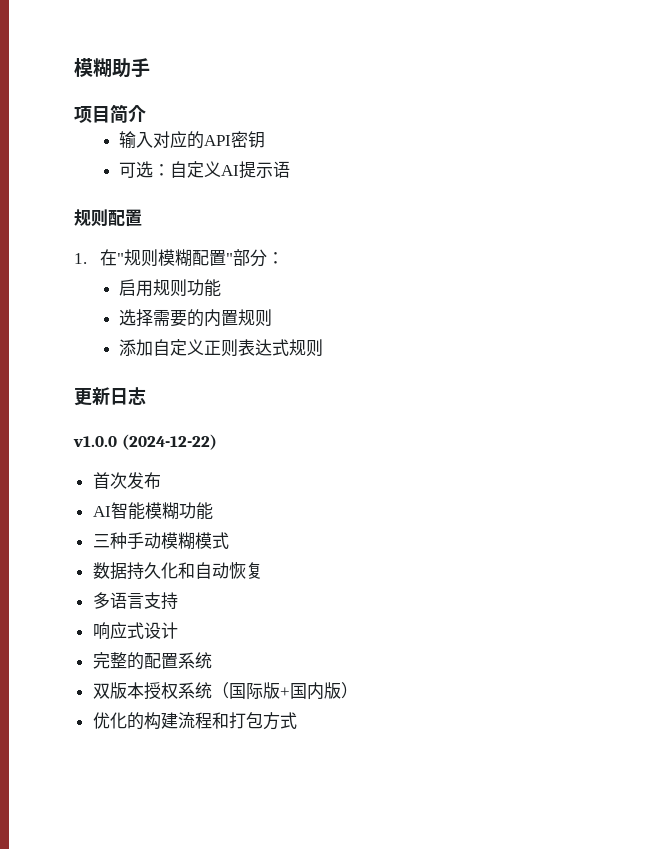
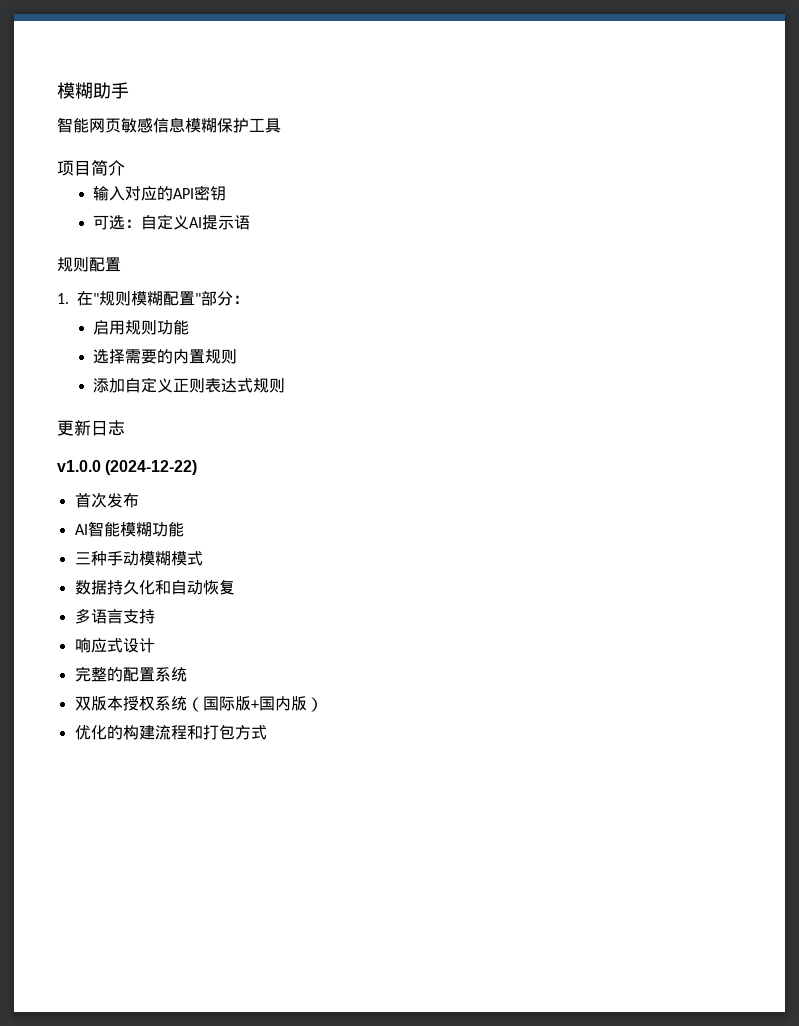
+ 智能网页敏感信息模糊保护工具

